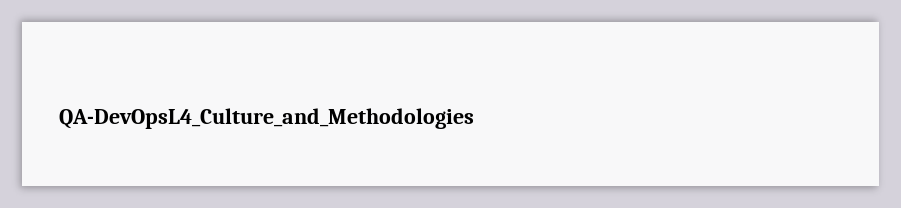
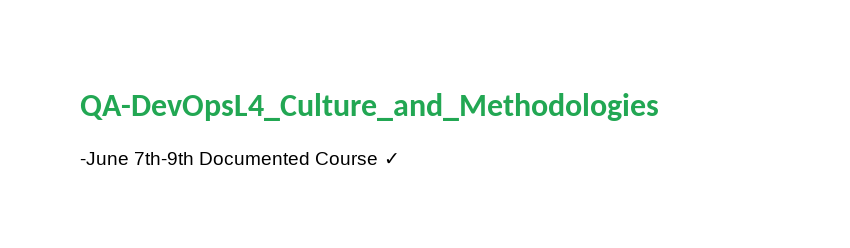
+ -June 7th-9th Documented Course ✓

